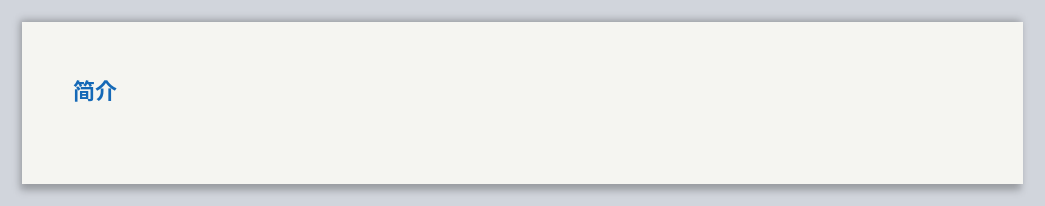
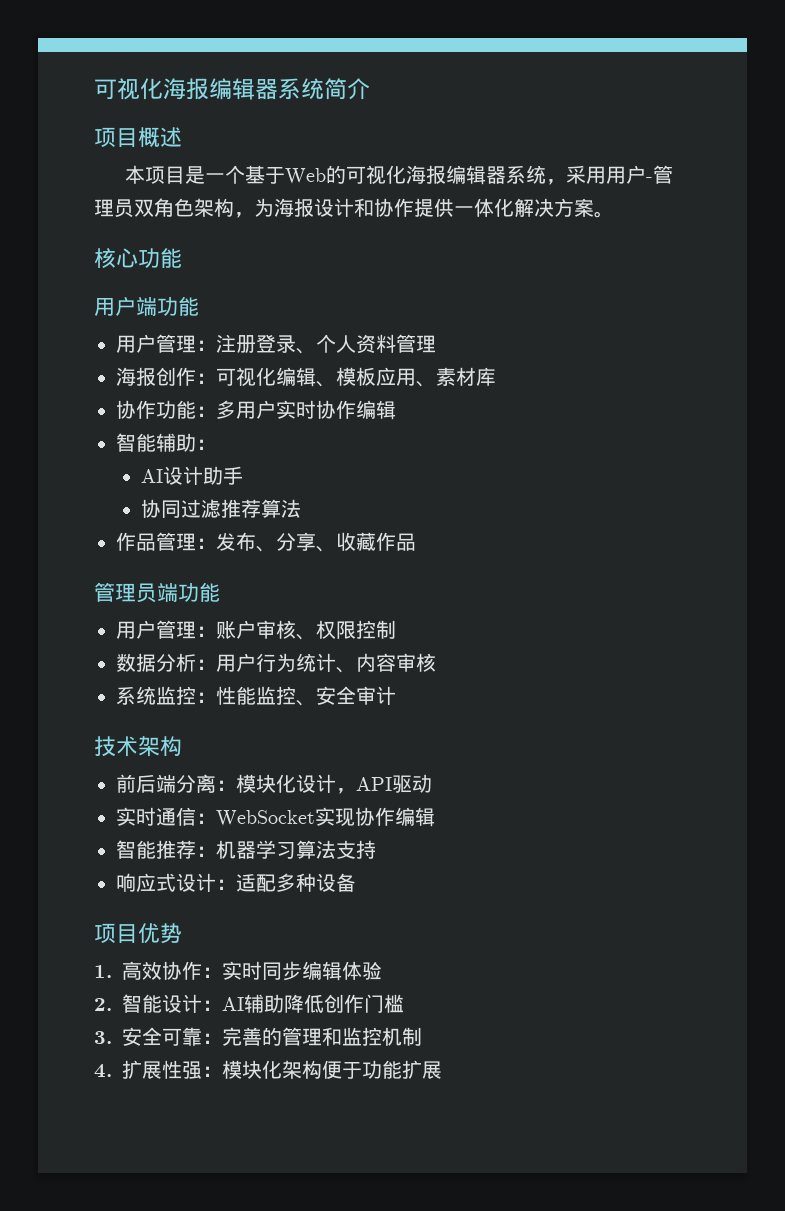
- 简介
+ 可视化海报编辑器系统简介
+ 项目概述
+ 本项目是一个基于Web的可视化海报编辑器系统，采用用户-管理员双角色架构，为海报设计和协作提供一体化解决方案。
+ 核心功能
+ 用户端功能
+ 用户管理：注册登录、个人资料管理
+ 海报创作：可视化编辑、模板应用、素材库
+ 协作功能：多用户实时协作编辑
+ 智能辅助：
+ AI设计助手
+ 协同过滤推荐算法
+ 作品管理：发布、分享、收藏作品
+ 管理员端功能
+ 用户管理：账户审核、权限控制
+ 数据分析：用户行为统计、内容审核
+ 系统监控：性能监控、安全审计
+ 技术架构
+ 前后端分离：模块化设计，API驱动
+ 实时通信：WebSocket实现协作编辑
+ 智能推荐：机器学习算法支持
+ 响应式设计：适配多种设备
+ 项目优势
+ 1.高效协作：实时同步编辑体验
+ 2.智能设计：AI辅助降低创作门槛
+ 3.安全可靠：完善的管理和监控机制
+ 4.扩展性强：模块化架构便于功能扩展

